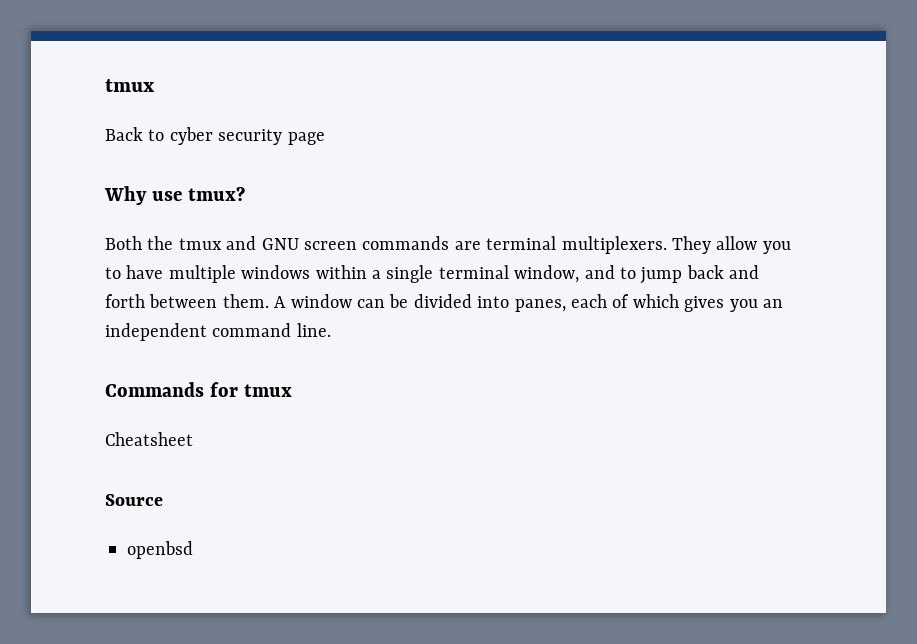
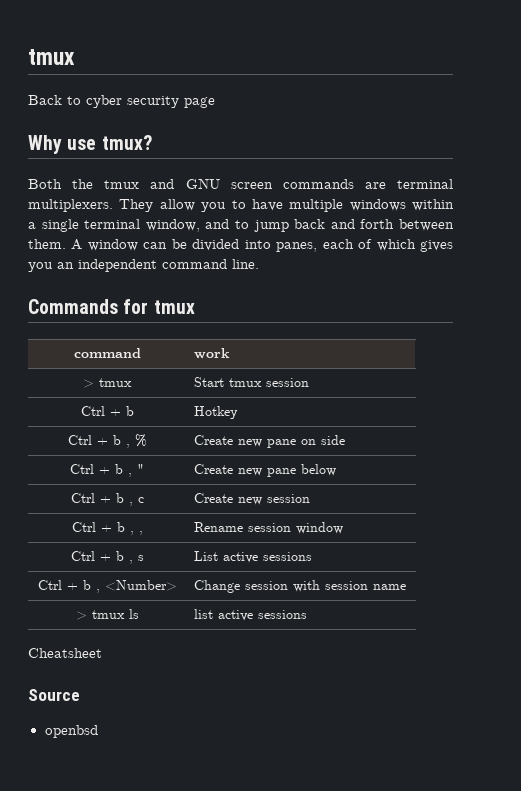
+ command | work
+ > tmux | Start tmux session
+ Ctrl + b | Hotkey
+ Ctrl + b , % | Create new pane on side
+ Ctrl + b , " | Create new pane below
+ Ctrl + b , c | Create new session
+ Ctrl + b , , | Rename session window
+ Ctrl + b , s | List active sessions
+ Ctrl + b , <Number> | Change session with session name
+ > tmux ls | list active sessions

